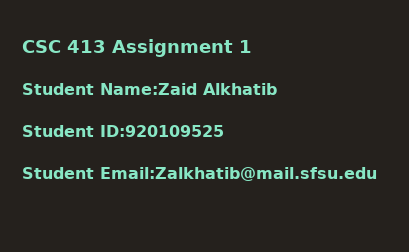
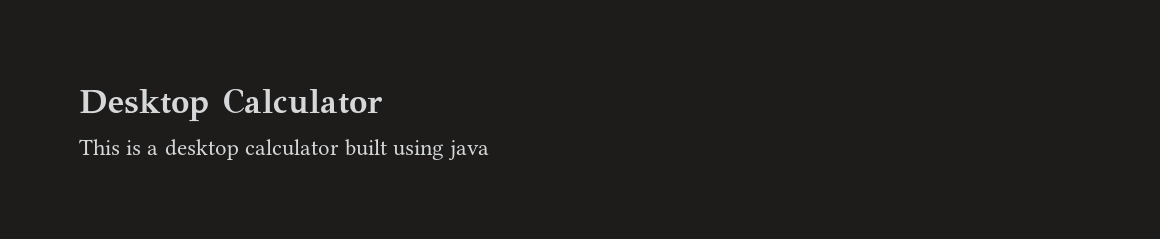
- CSC 413 Assignment 1
- Student Name:Zaid Alkhatib
- Student ID:920109525
- Student Email:Zalkhatib@mail.sfsu.edu
+ Desktop Calculator
+ This is a desktop calculator built using java

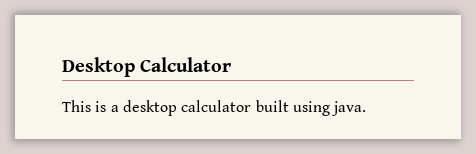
- This is a desktop calculator built using java
+ This is a desktop calculator built using java.

